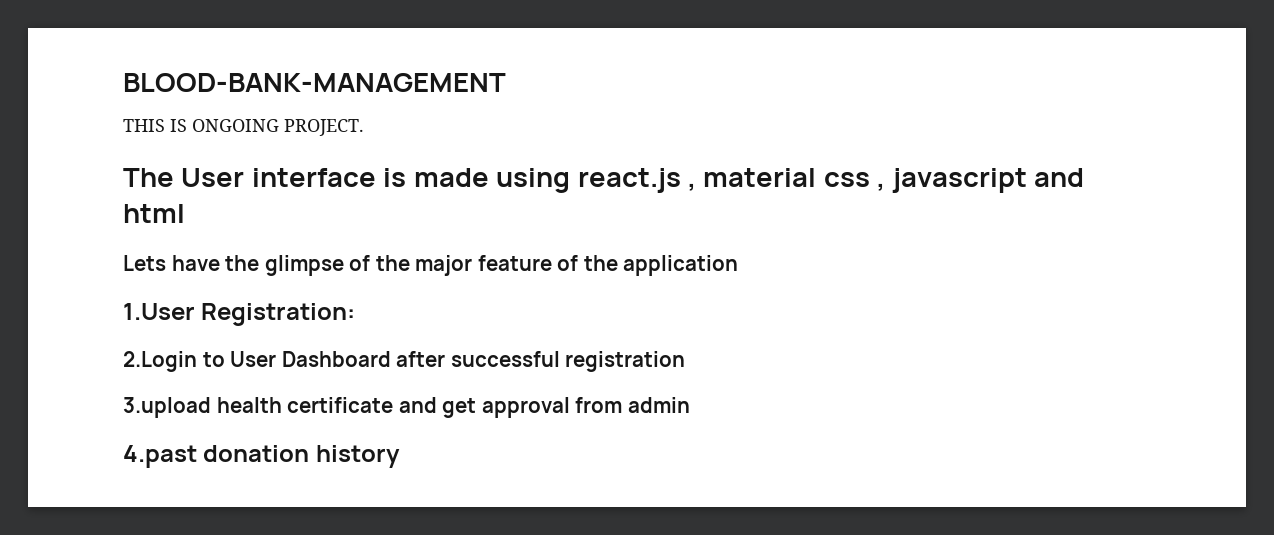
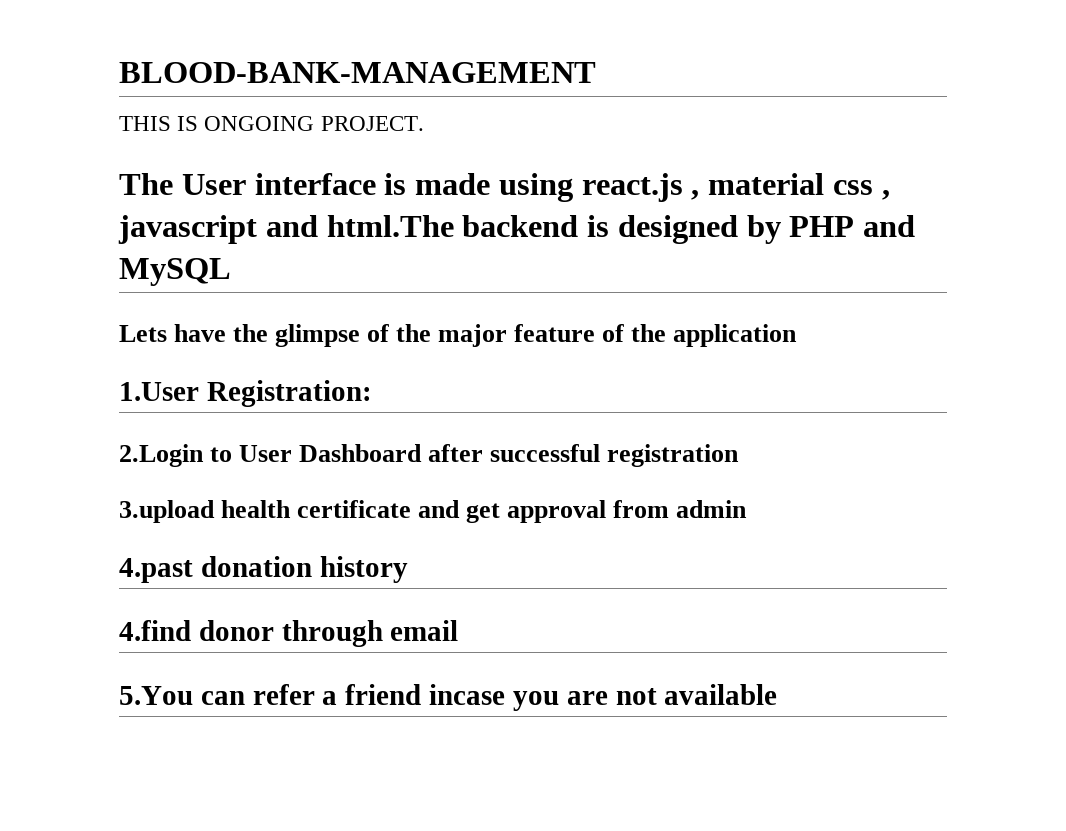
- The User interface is made using react.js , material css , javascript and html
+ The User interface is made using react.js , material css , javascript and html.The backend is designed by PHP and MySQL
+ 4.find donor through email
+ 5.You can refer a friend incase you are not available

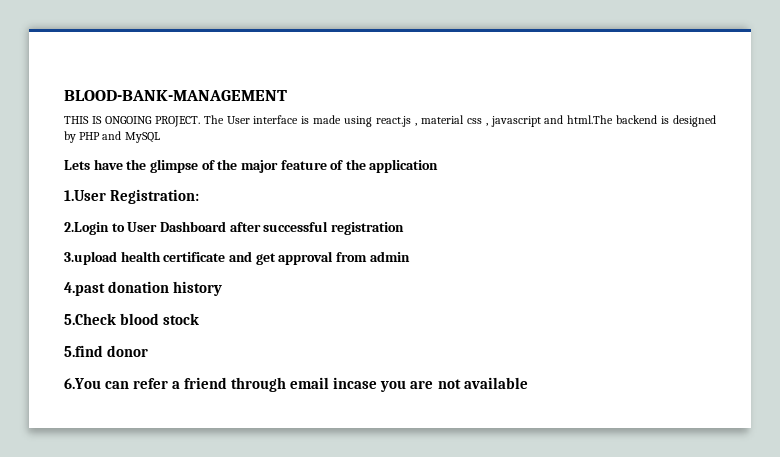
- THIS IS ONGOING PROJECT.
- The User interface is made using react.js , material css , javascript and html.The backend is designed by PHP and MySQL
+ THIS IS ONGOING PROJECT. The User interface is made using react.js , material css , javascript and html.The backend is designed by PHP and MySQL
- 4.find donor through email
- 5.You can refer a friend incase you are not available
+ 5.Check blood stock
+ 5.find donor
+ 6.You can refer a friend through email incase you are not available

